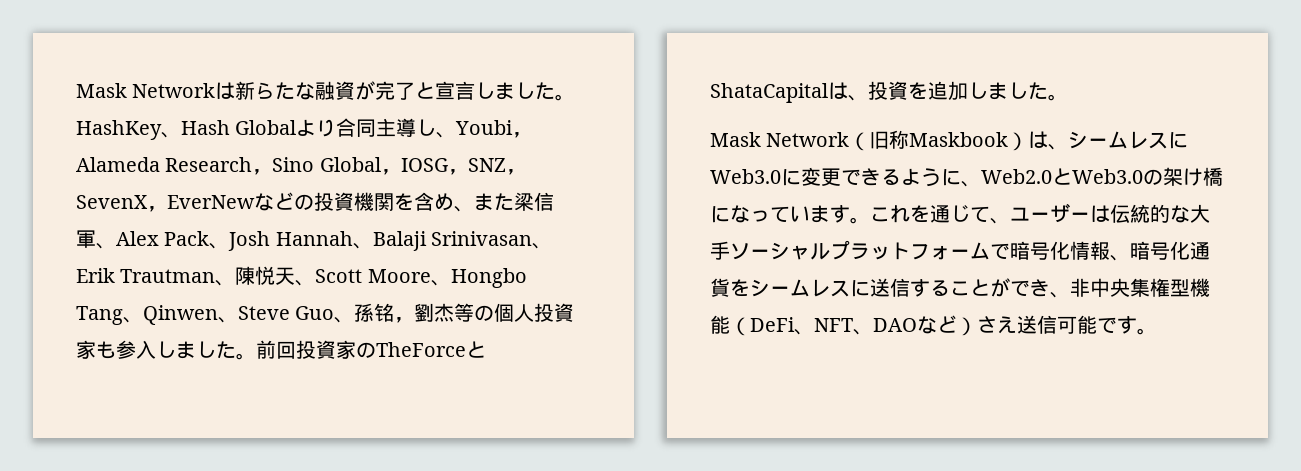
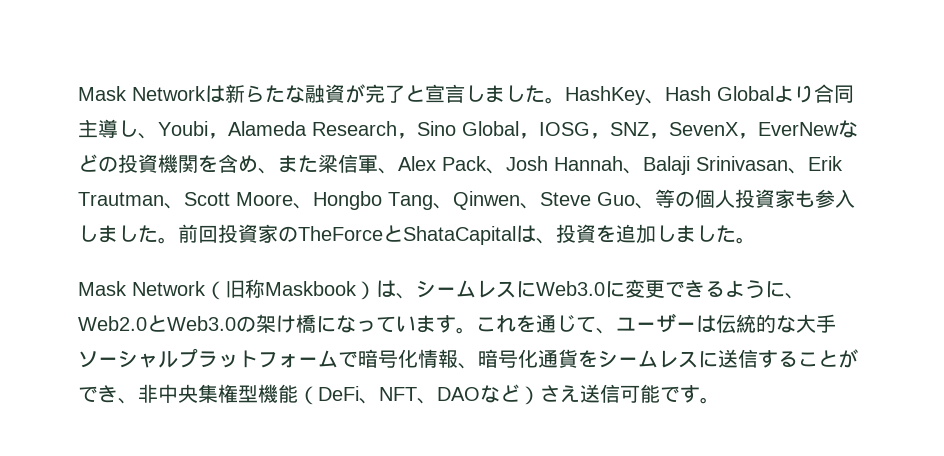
- HashKey、Hash Globalより合同主導し、Youbi，Alameda Research，Sino Global，IOSG，SNZ，SevenX，EverNewなどの投資機関を含め、また梁信軍、Alex Pack、Josh Hannah、Balaji Srinivasan、Erik Trautman、陳悦天、Scott Moore、Hongbo Tang、Qinwen、Steve Guo、孫铭，劉杰等の個人投資家も参入しました。
+ HashKey、Hash Globalより合同主導し、Youbi，Alameda Research，Sino Global，IOSG，SNZ，SevenX，EverNewなどの投資機関を含め、また梁信軍、Alex Pack、Josh Hannah、Balaji Srinivasan、Erik Trautman、Scott Moore、Hongbo Tang、Qinwen、Steve Guo、等の個人投資家も参入しました。

